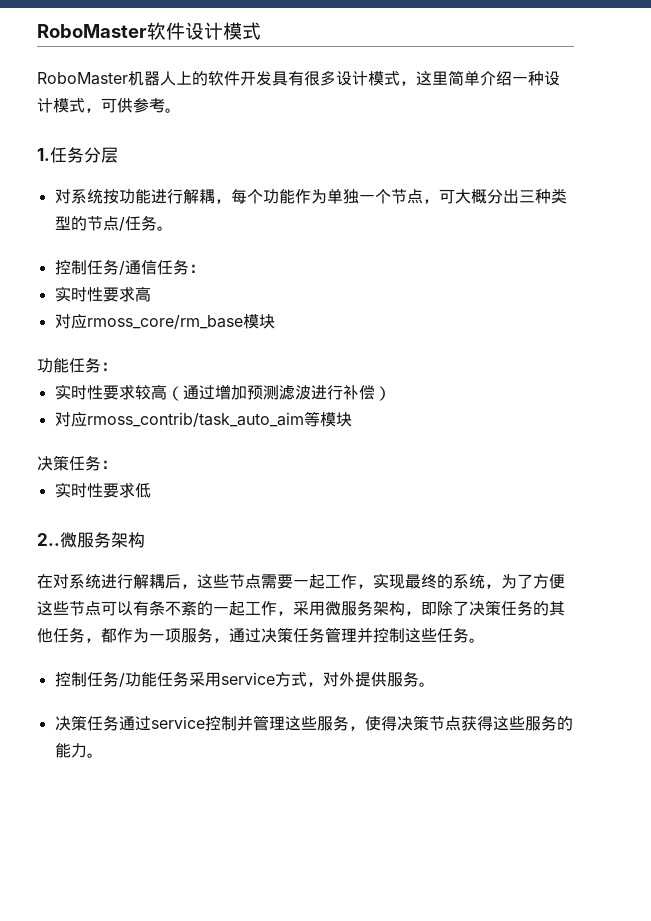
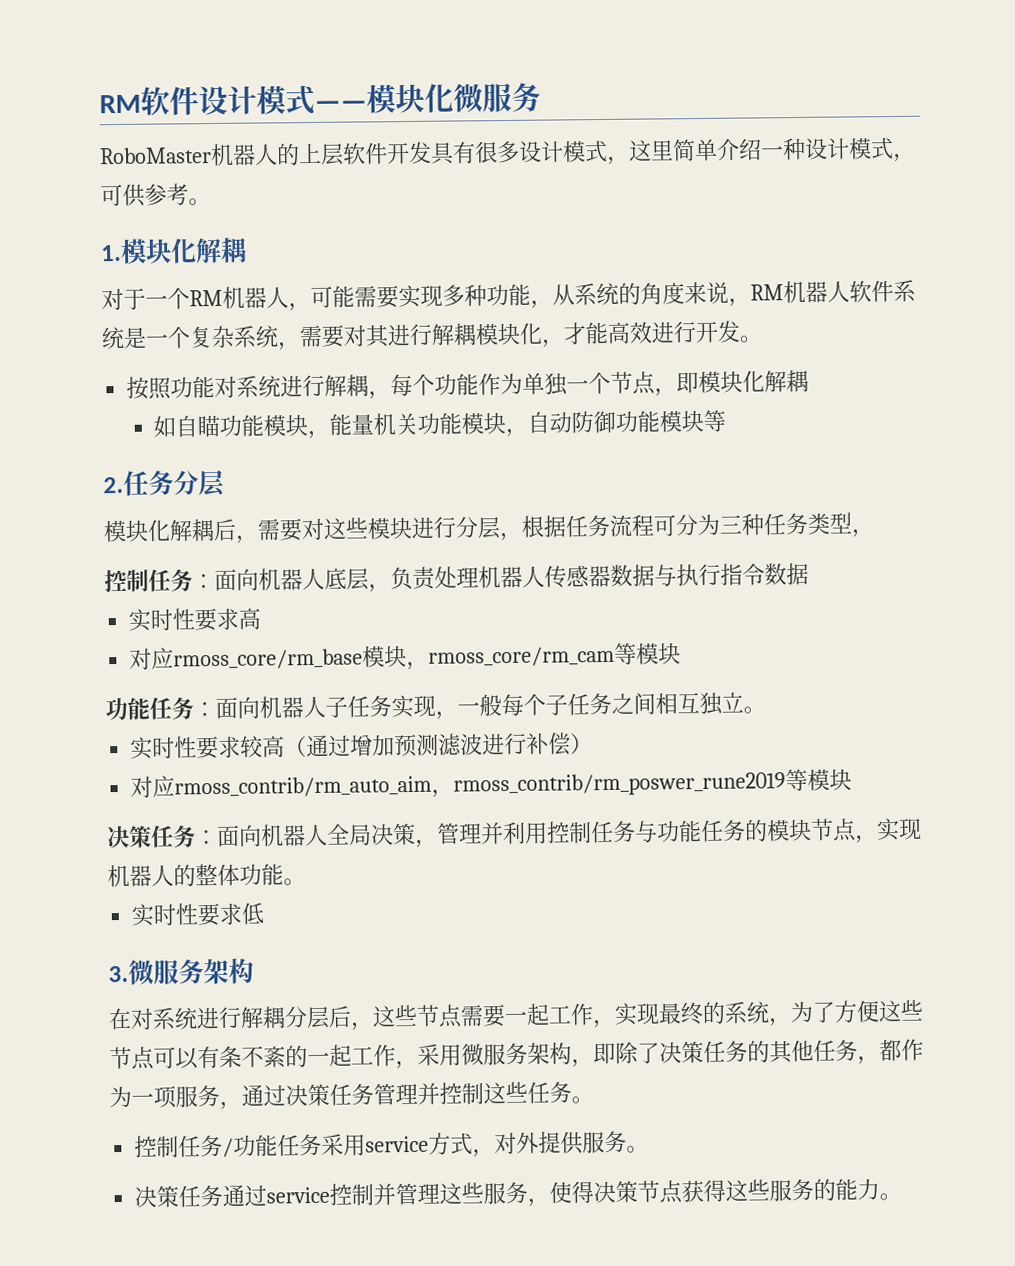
- RoboMaster软件设计模式
+ RM软件设计模式——模块化微服务
- RoboMaster机器人上的软件开发具有很多设计模式，这里简单介绍一种设计模式，可供参考。
+ RoboMaster机器人的上层软件开发具有很多设计模式，这里简单介绍一种设计模式，可供参考。
- 1.任务分层
- 对系统按功能进行解耦，每个功能作为单独一个节点，可大概分出三种类型的节点/任务。
- 控制任务/通信任务：
+ 1.模块化解耦
+ 对于一个RM机器人，可能需要实现多种功能，从系统的角度来说，RM机器人软件系统是一个复杂系统，需要对其进行解耦模块化，才能高效进行开发。
+ 按照功能对系统进行解耦，每个功能作为单独一个节点，即模块化解耦
+ 如自瞄功能模块，能量机关功能模块，自动防御功能模块等
+ 2.任务分层
+ 模块化解耦后，需要对这些模块进行分层，根据任务流程可分为三种任务类型，
+ 控制任务：面向机器人底层，负责处理机器人传感器数据与执行指令数据
- 对应rmoss_core/rm_base模块
+ 对应rmoss_core/rm_base模块，rmoss_core/rm_cam等模块
- 功能任务：
+ 功能任务：面向机器人子任务实现，一般每个子任务之间相互独立。
- 对应rmoss_contrib/task_auto_aim等模块
+ 对应rmoss_contrib/rm_auto_aim，rmoss_contrib/rm_poswer_rune2019等模块
- 决策任务：
+ 决策任务：面向机器人全局决策，管理并利用控制任务与功能任务的模块节点，实现机器人的整体功能。
- 2..微服务架构
+ 3.微服务架构
- 在对系统进行解耦后，这些节点需要一起工作，实现最终的系统，为了方便这些节点可以有条不紊的一起工作，采用微服务架构，即除了决策任务的其他任务，都作为一项服务，通过决策任务管理并控制这些任务。
+ 在对系统进行解耦分层后，这些节点需要一起工作，实现最终的系统，为了方便这些节点可以有条不紊的一起工作，采用微服务架构，即除了决策任务的其他任务，都作为一项服务，通过决策任务管理并控制这些任务。

